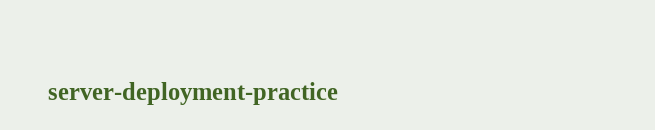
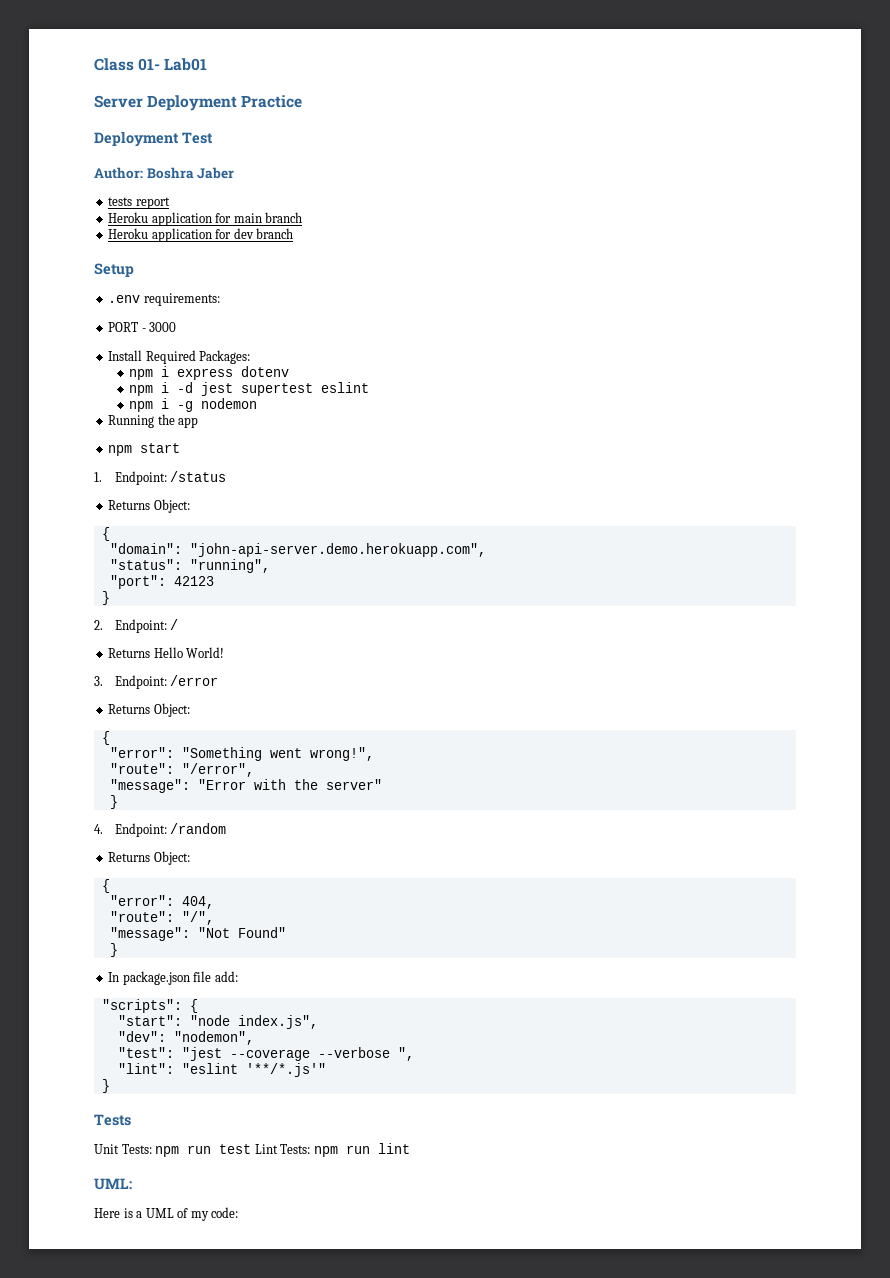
- server-deployment-practice
+ Class 01- Lab01
+ Server Deployment Practice
+ Deployment Test
+ Author: Boshra Jaber
+ tests report
+ Heroku application for main branch
+ Heroku application for dev branch
+ Setup
+ .env requirements:
+ PORT - 3000
+ Install Required Packages:
+ npm i express dotenv
+ npm i -d jest supertest eslint
+ npm i -g nodemon
+ Running the app
+ npm start
+ 1. Endpoint: /status
+ Returns Object:
+ {
+ "domain": "john-api-server.demo.herokuapp.com",
+ "status": "running",
+ "port": 42123
+ }
+ 2. Endpoint: /
+ Returns Hello World!
+ 3. Endpoint: /error
+ Returns Object:
+ {
+ "error": "Something went wrong!",
+ "route": "/error",
+ "message": "Error with the server"
+ }
+ 4. Endpoint: /random
+ Returns Object:
+ {
+ "error": 404,
+ "route": "/",
+ "message": "Not Found"
+ }
+ In package.json file add:
+ "scripts": {
+ "start": "node index.js",
+ "dev": "nodemon",
+ "test": "jest --coverage --verbose ",
+ "lint": "eslint '**/*.js'"
+ }
+ Tests
+ Unit Tests: npm run test Lint Tests: npm run lint
+ UML:
+ Here is a UML of my code:

